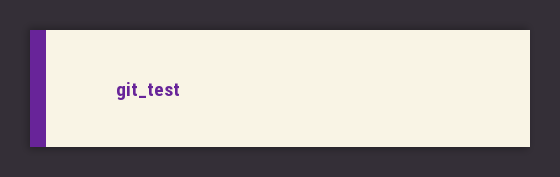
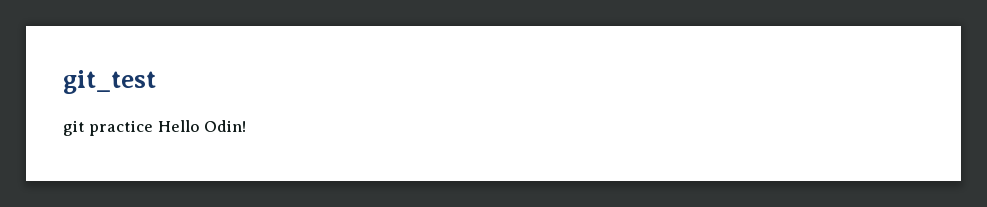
+ git practice Hello Odin!

